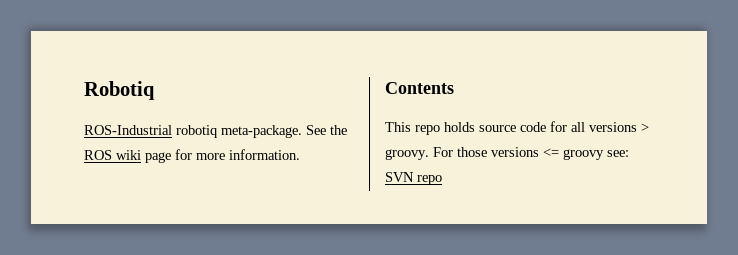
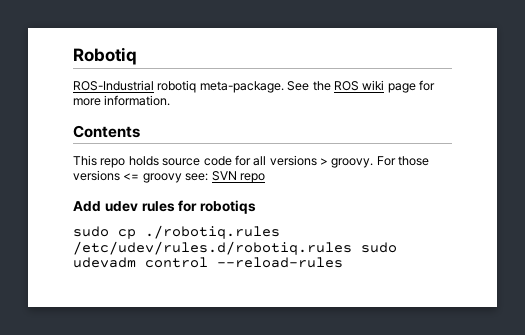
+ Add udev rules for robotiqs
+ sudo cp ./robotiq.rules /etc/udev/rules.d/robotiq.rules sudo udevadm control --reload-rules

